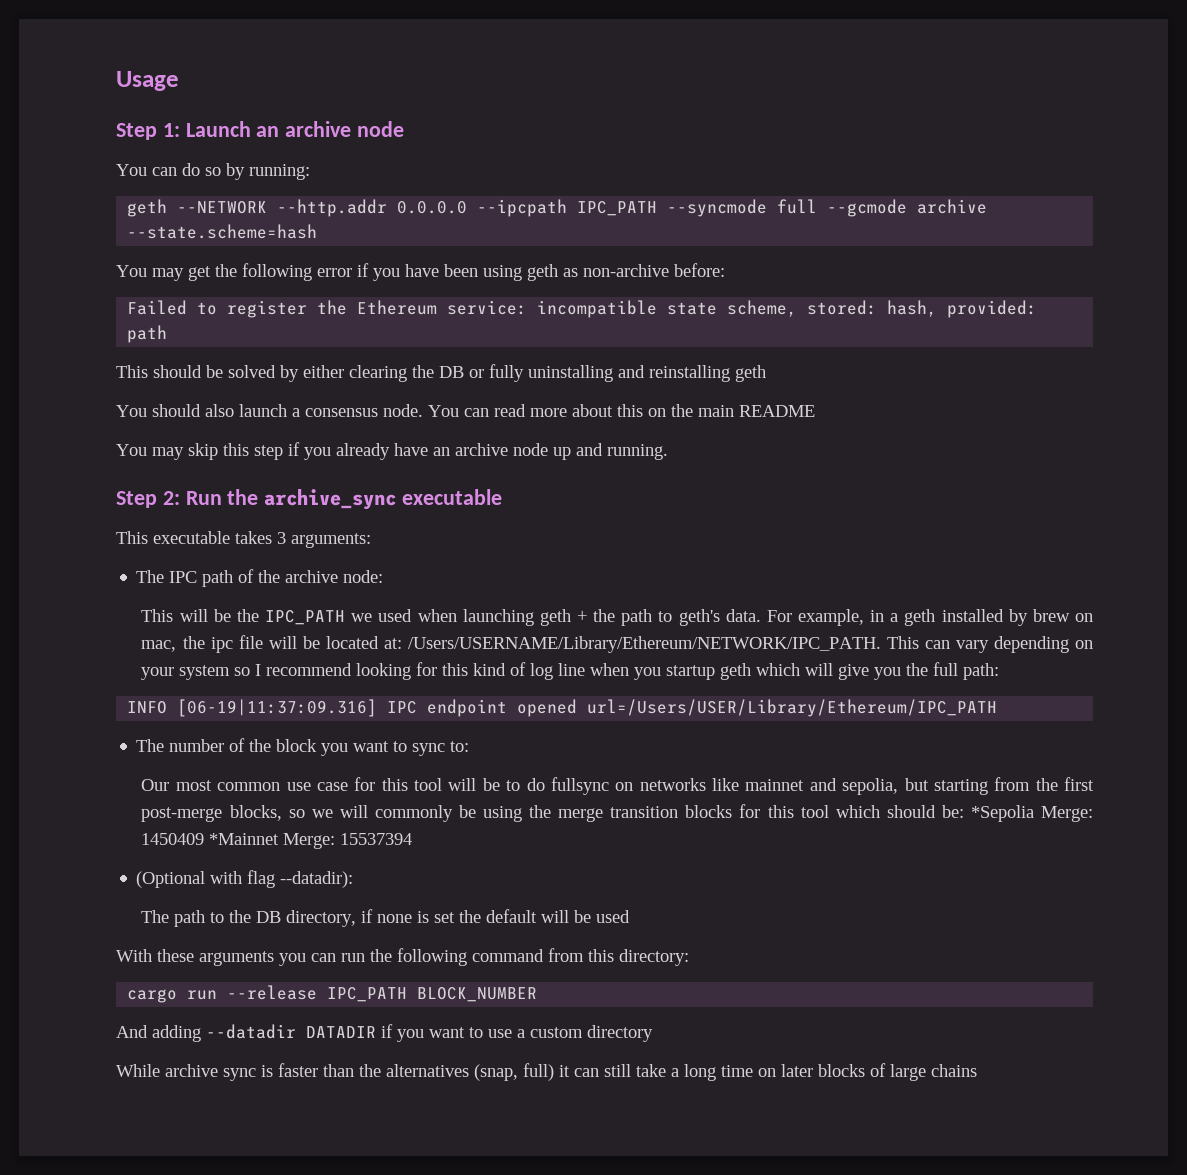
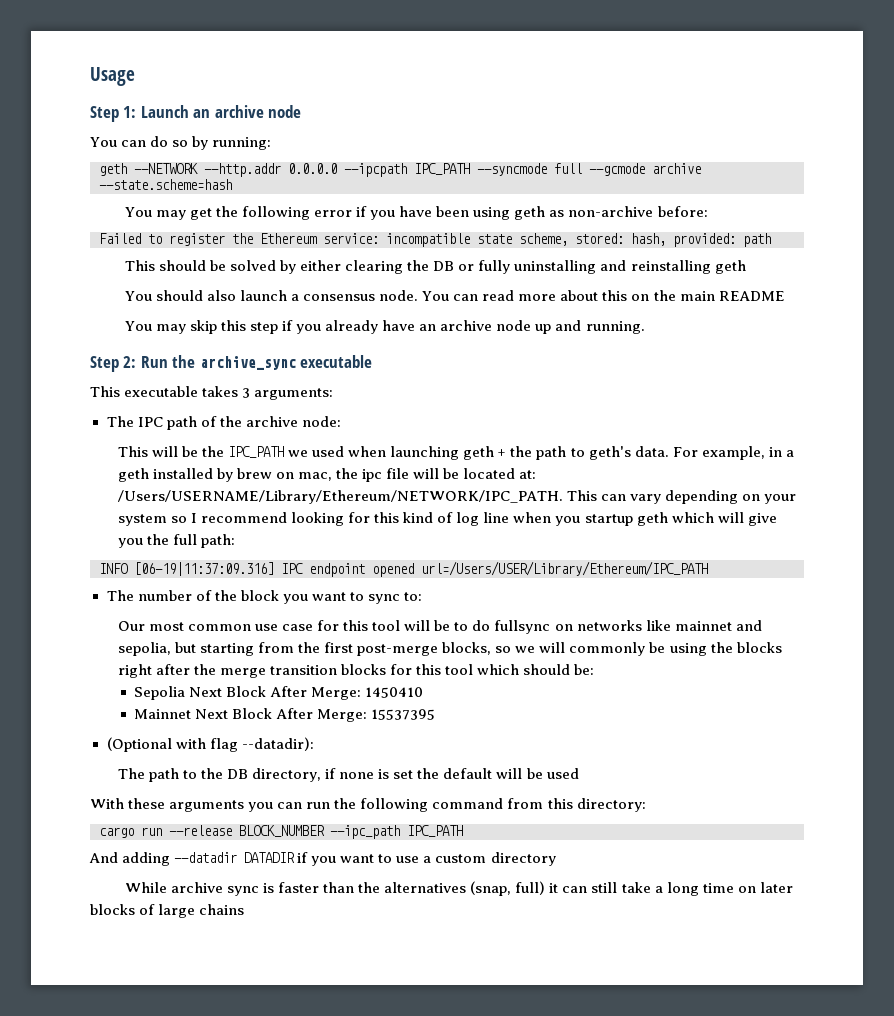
- Our most common use case for this tool will be to do fullsync on networks like mainnet and sepolia, but starting from the first post-merge blocks, so we will commonly be using the merge transition blocks for this tool which should be: *Sepolia Merge: 1450409 *Mainnet Merge: 15537394
+ Our most common use case for this tool will be to do fullsync on networks like mainnet and sepolia, but starting from the first post-merge blocks, so we will commonly be using the blocks right after the merge transition blocks for this tool which should be:
+ Sepolia Next Block After Merge: 1450410
+ Mainnet Next Block After Merge: 15537395
- cargo run --release IPC_PATH BLOCK_NUMBER
+ cargo run --release BLOCK_NUMBER --ipc_path IPC_PATH

